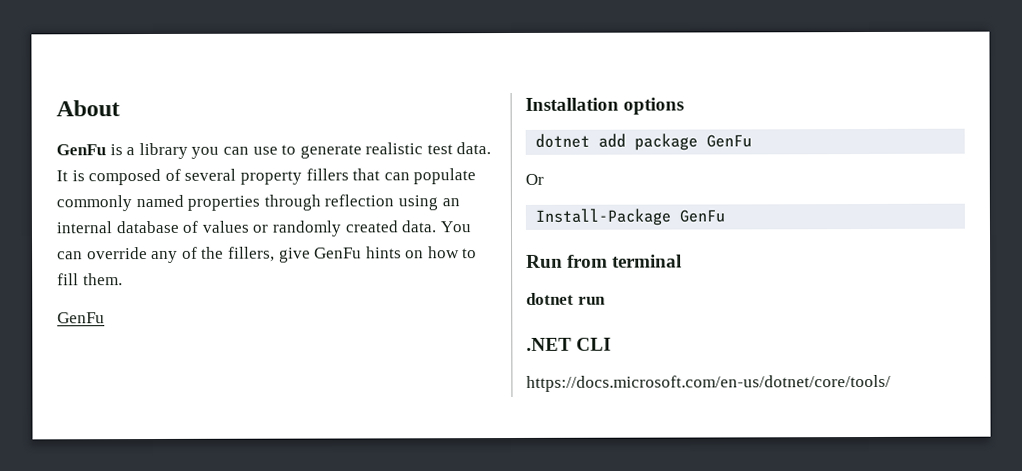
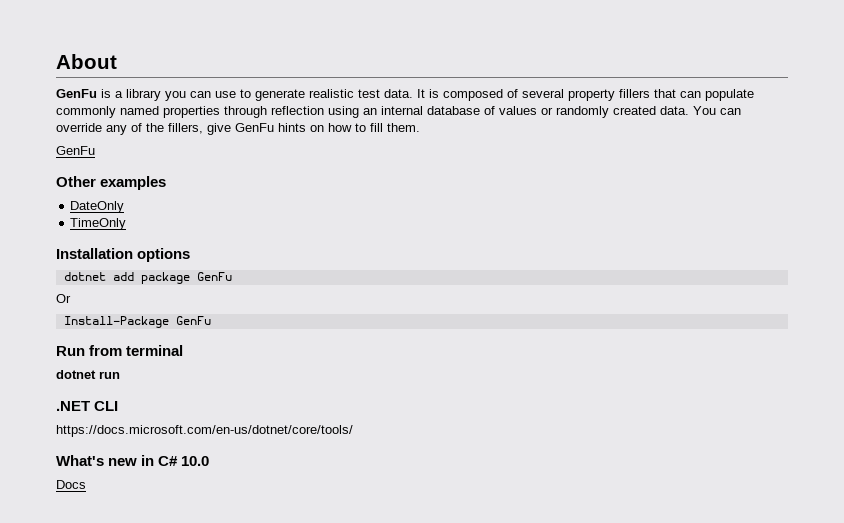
+ Other examples
+ DateOnly
+ TimeOnly
+ What's new in C# 10.0
+ Docs

